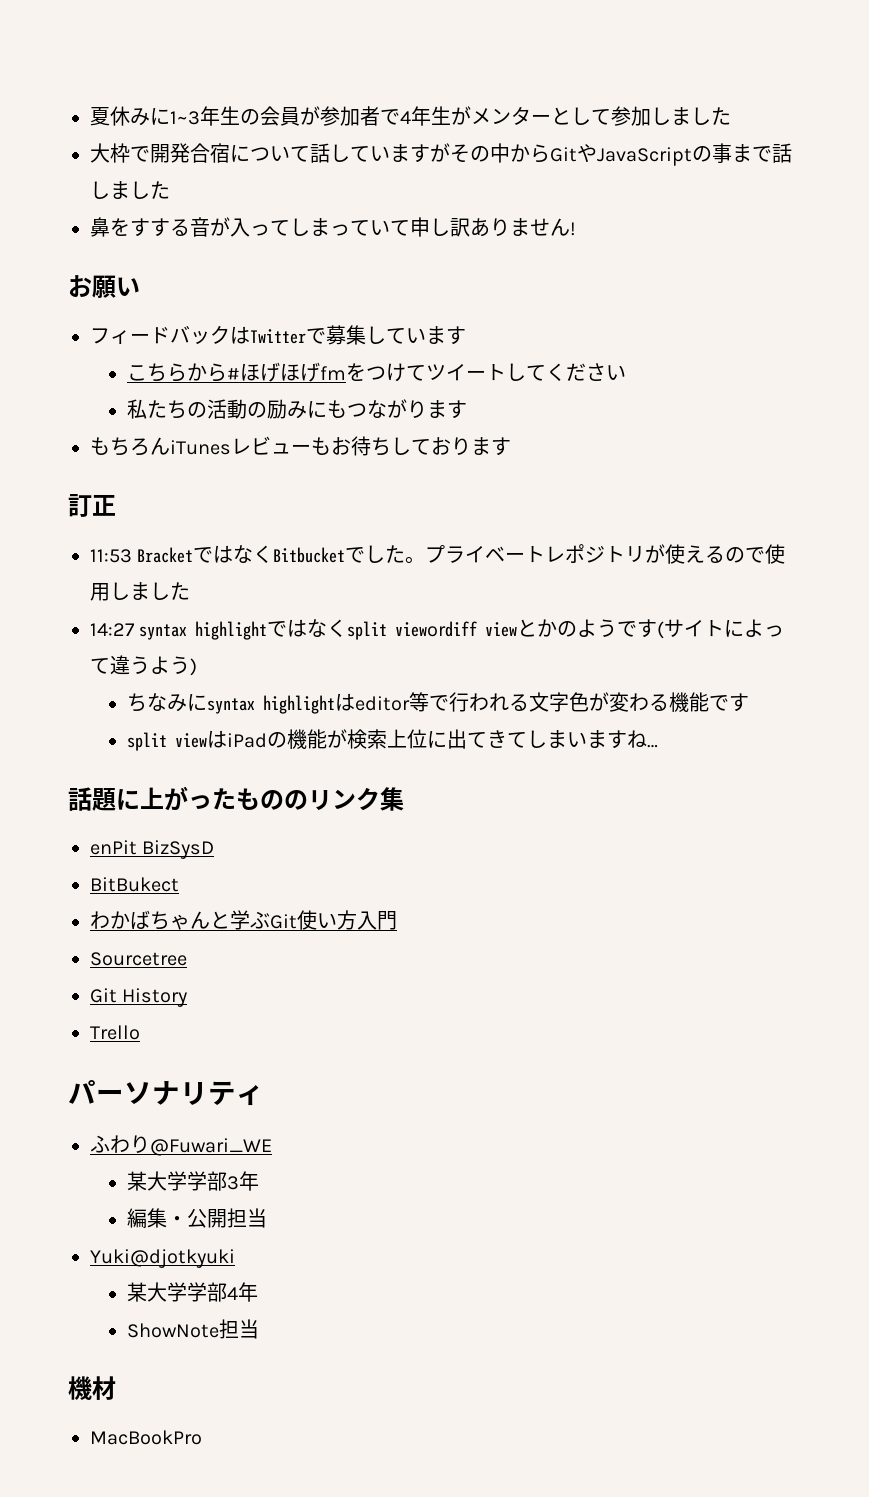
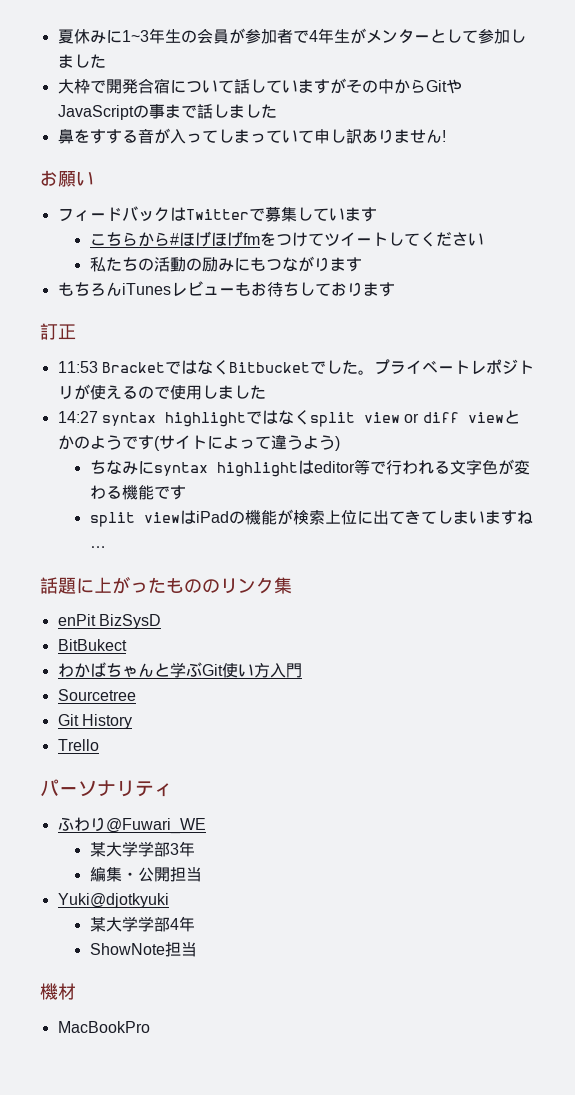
- 14:27 syntax highlightではなくsplit viewordiff viewとかのようです(サイトによって違うよう)
+ 14:27 syntax highlightではなくsplit view or diff viewとかのようです(サイトによって違うよう)

